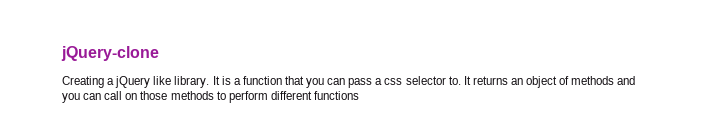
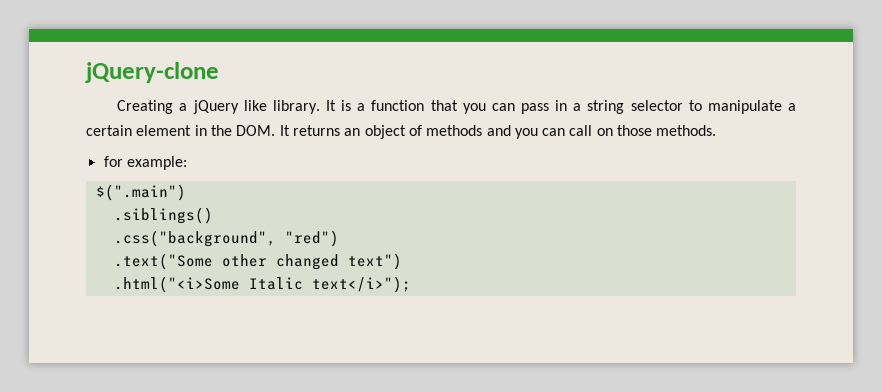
- It is a function that you can pass a css selector to. It returns an object of methods and you can call on those methods to perform different functions
+ It is a function that you can pass in a string selector to manipulate a certain element in the DOM. It returns an object of methods and you can call on those methods.
+ for example:
+ $(".main")
+ .siblings()
+ .css("background", "red")
+ .text("Some other changed text")
+ .html("<i>Some Italic text</i>");

